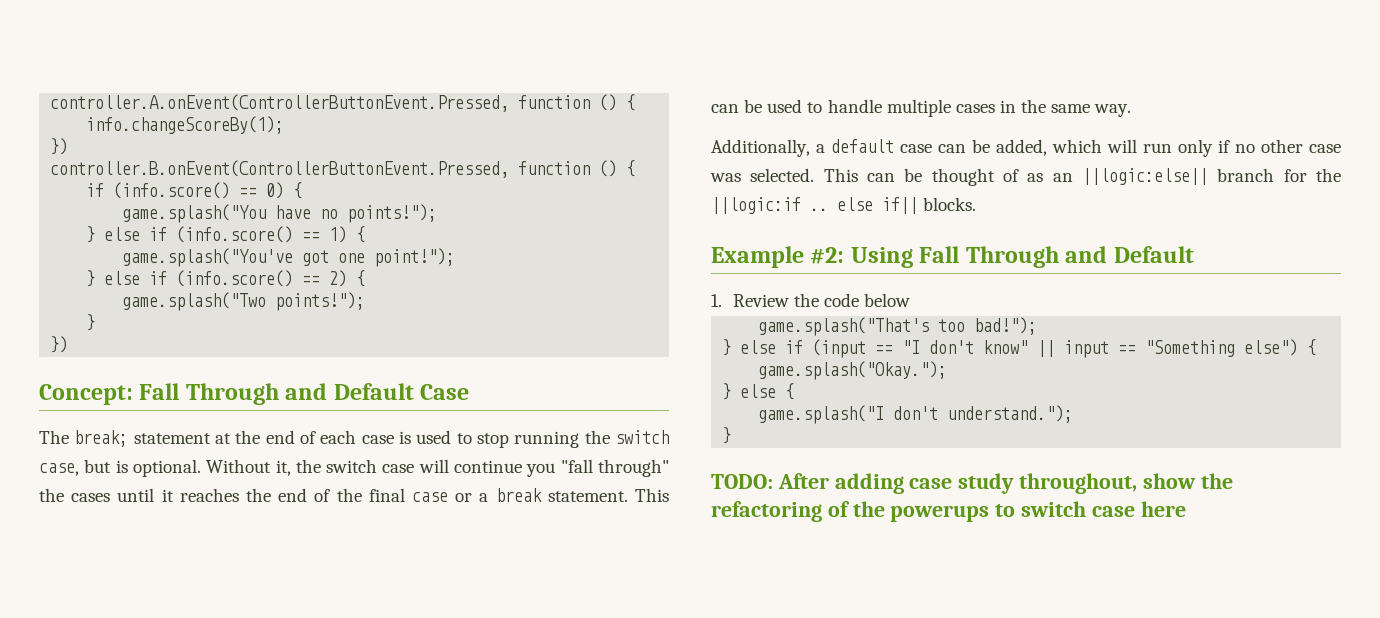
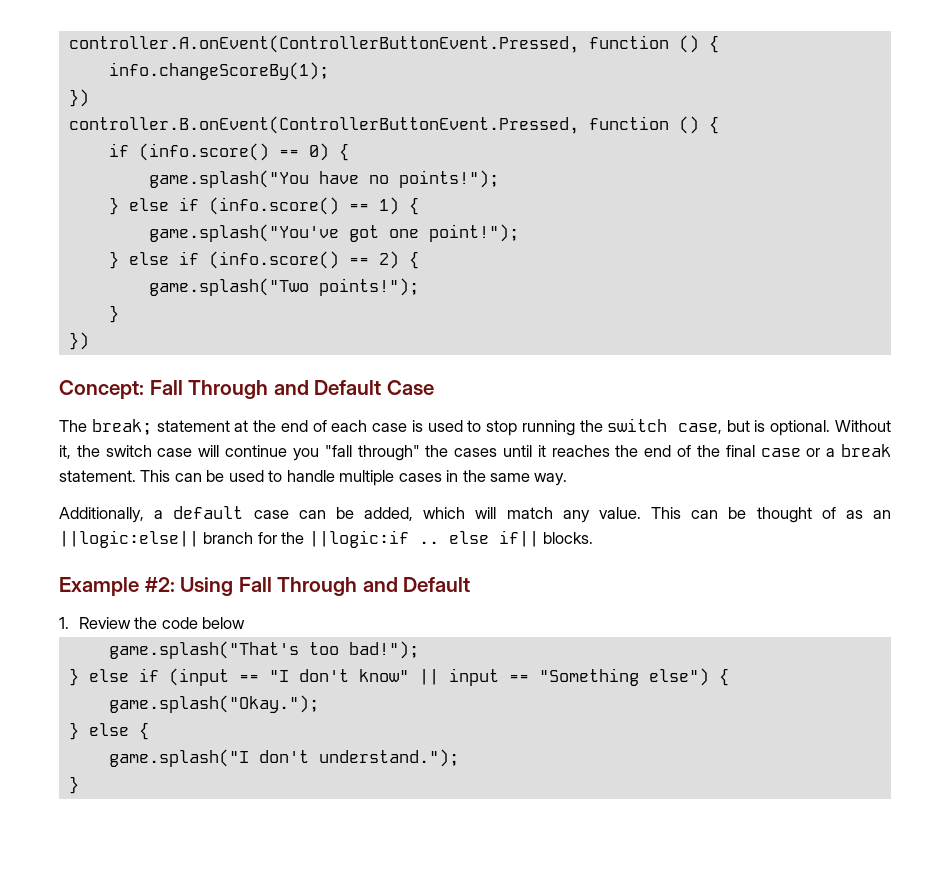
- Additionally, a default case can be added, which will run only if no other case was selected.
+ Additionally, a default case can be added, which will match any value.
- TODO: After adding case study throughout, show the refactoring of the powerups to switch case here

